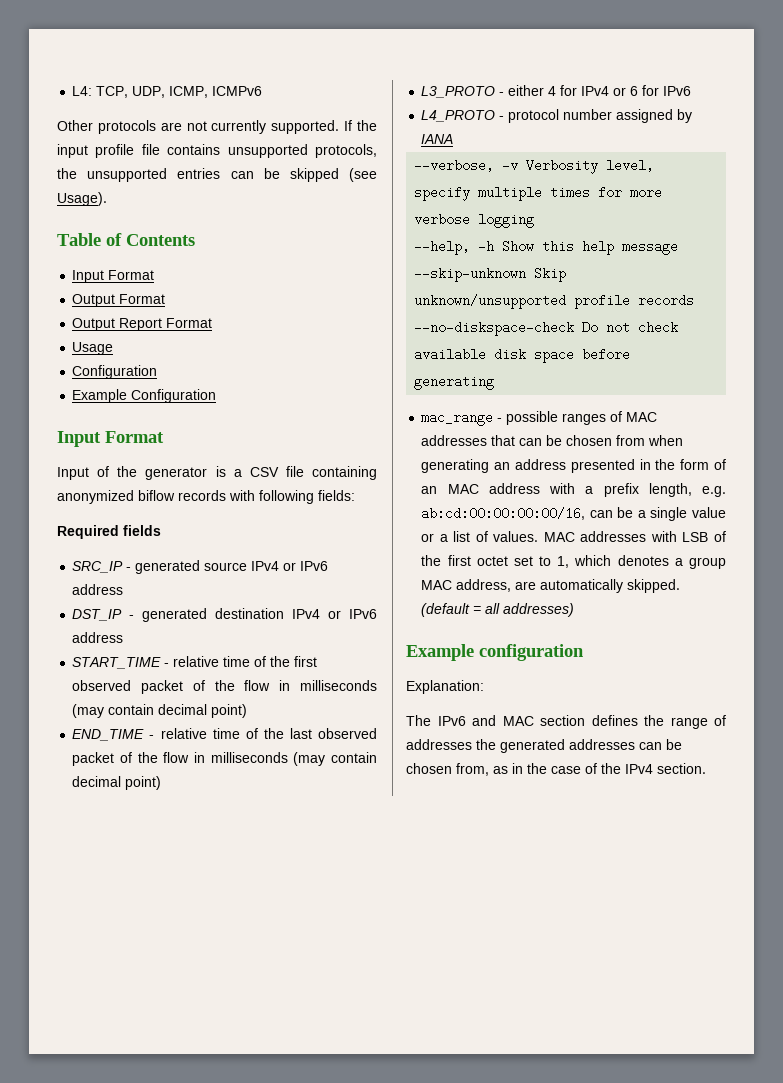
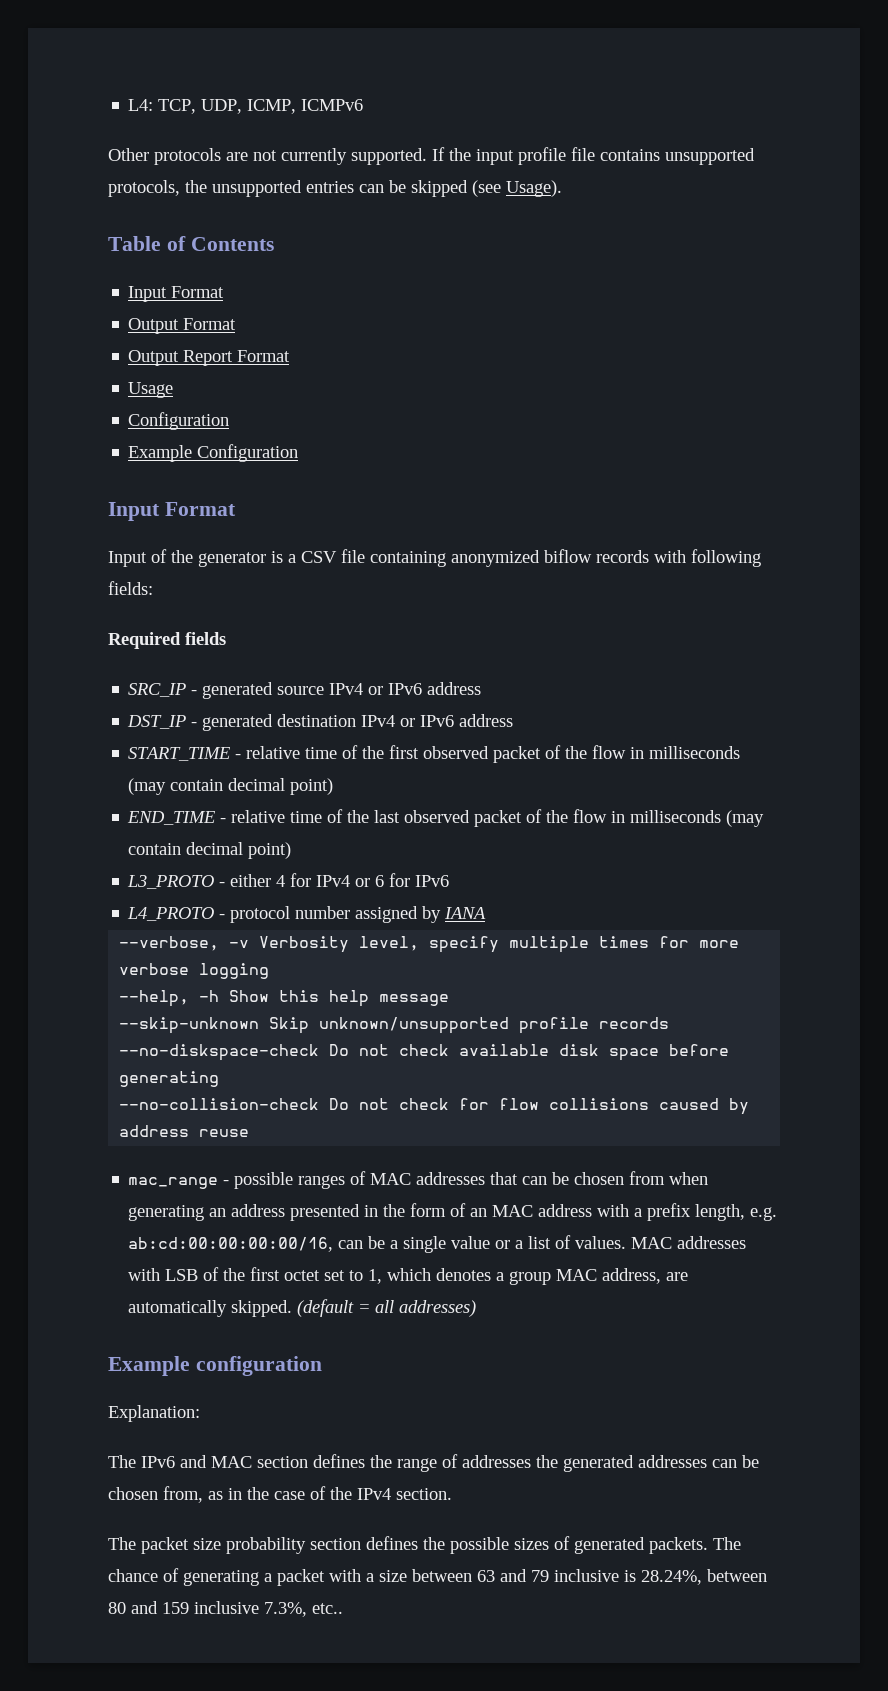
+ --no-collision-check Do not check for flow collisions caused by address reuse
+ The packet size probability section defines the possible sizes of generated packets. The chance of generating a packet with a size between 63 and 79 inclusive is 28.24%, between 80 and 159 inclusive 7.3%, etc..

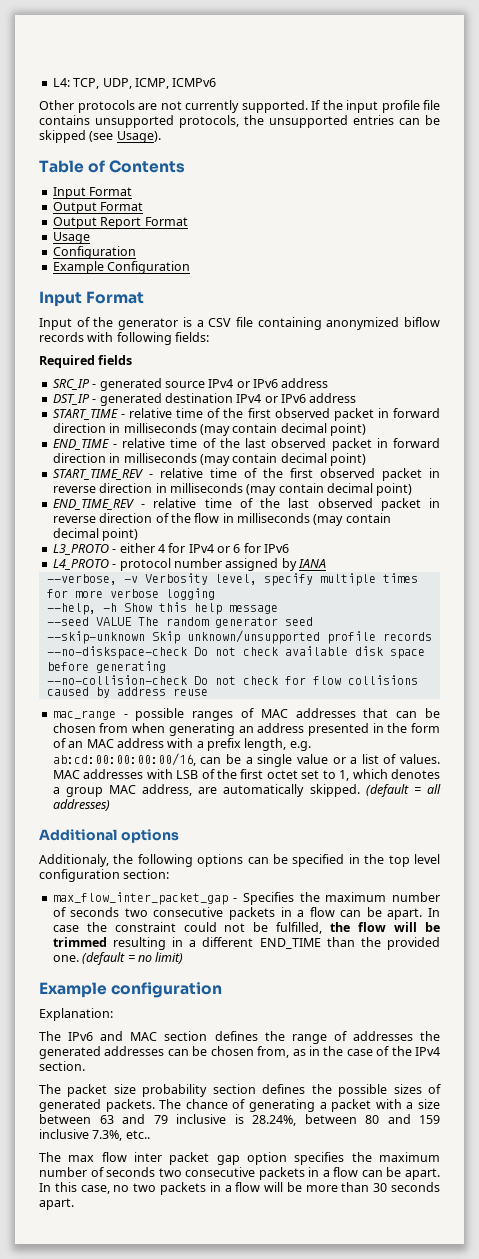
- START_TIME - relative time of the first observed packet of the flow in milliseconds (may contain decimal point)
+ START_TIME - relative time of the first observed packet in forward direction in milliseconds (may contain decimal point)
- END_TIME - relative time of the last observed packet of the flow in milliseconds (may contain decimal point)
+ END_TIME - relative time of the last observed packet in forward direction in milliseconds (may contain decimal point)
+ START_TIME_REV - relative time of the first observed packet in reverse direction in milliseconds (may contain decimal point)
+ END_TIME_REV - relative time of the last observed packet in reverse direction of the flow in milliseconds (may contain decimal point)
+ --seed VALUE The random generator seed
+ Additional options
+ Additionaly, the following options can be specified in the top level configuration section:
+ max_flow_inter_packet_gap - Specifies the maximum number of seconds two consecutive packets in a flow can be apart. In case the constraint could not be fulfilled, the flow will be trimmed resulting in a different END_TIME than the provided one. (default = no limit)
+ The max flow inter packet gap option specifies the maximum number of seconds two consecutive packets in a flow can be apart. In this case, no two packets in a flow will be more than 30 seconds apart.

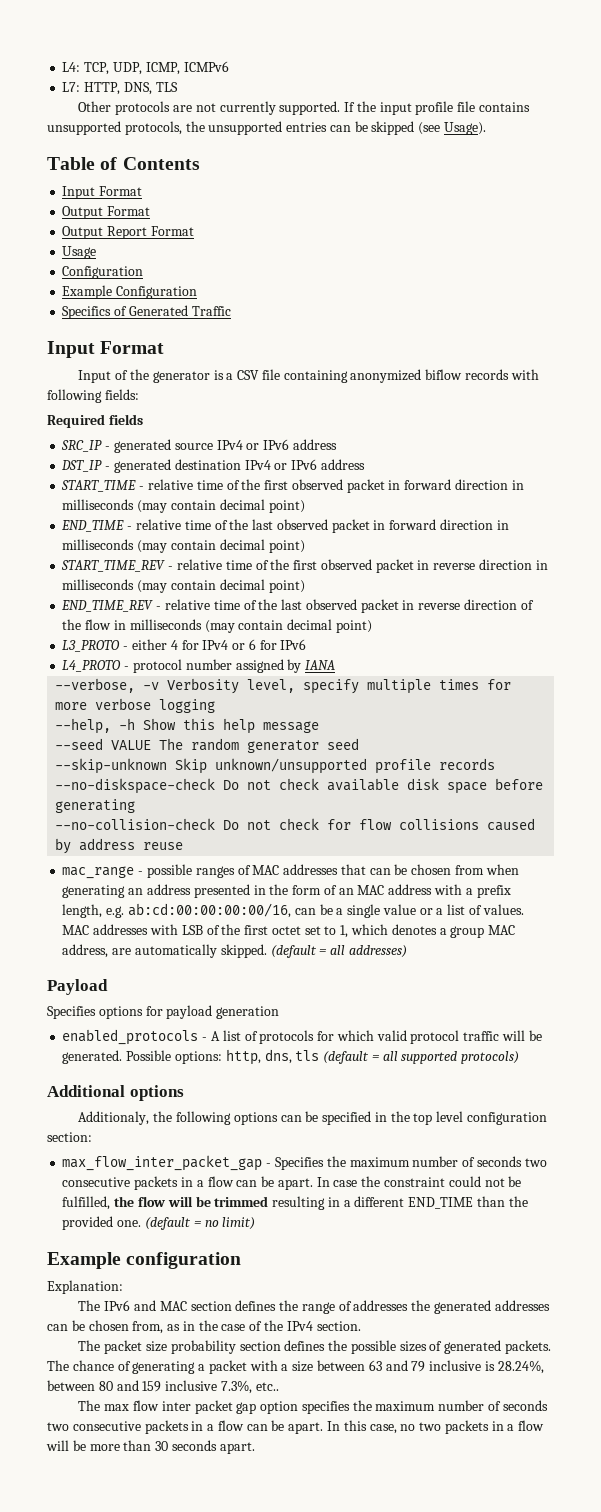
+ L7: HTTP, DNS, TLS
+ Specifics of Generated Traffic
+ Payload
+ Specifies options for payload generation
+ enabled_protocols - A list of protocols for which valid protocol traffic will be generated. Possible options: http, dns, tls (default = all supported protocols)

